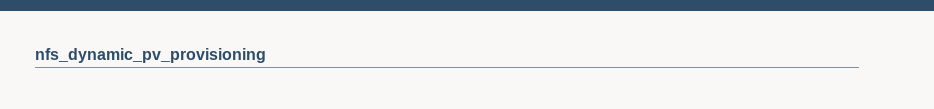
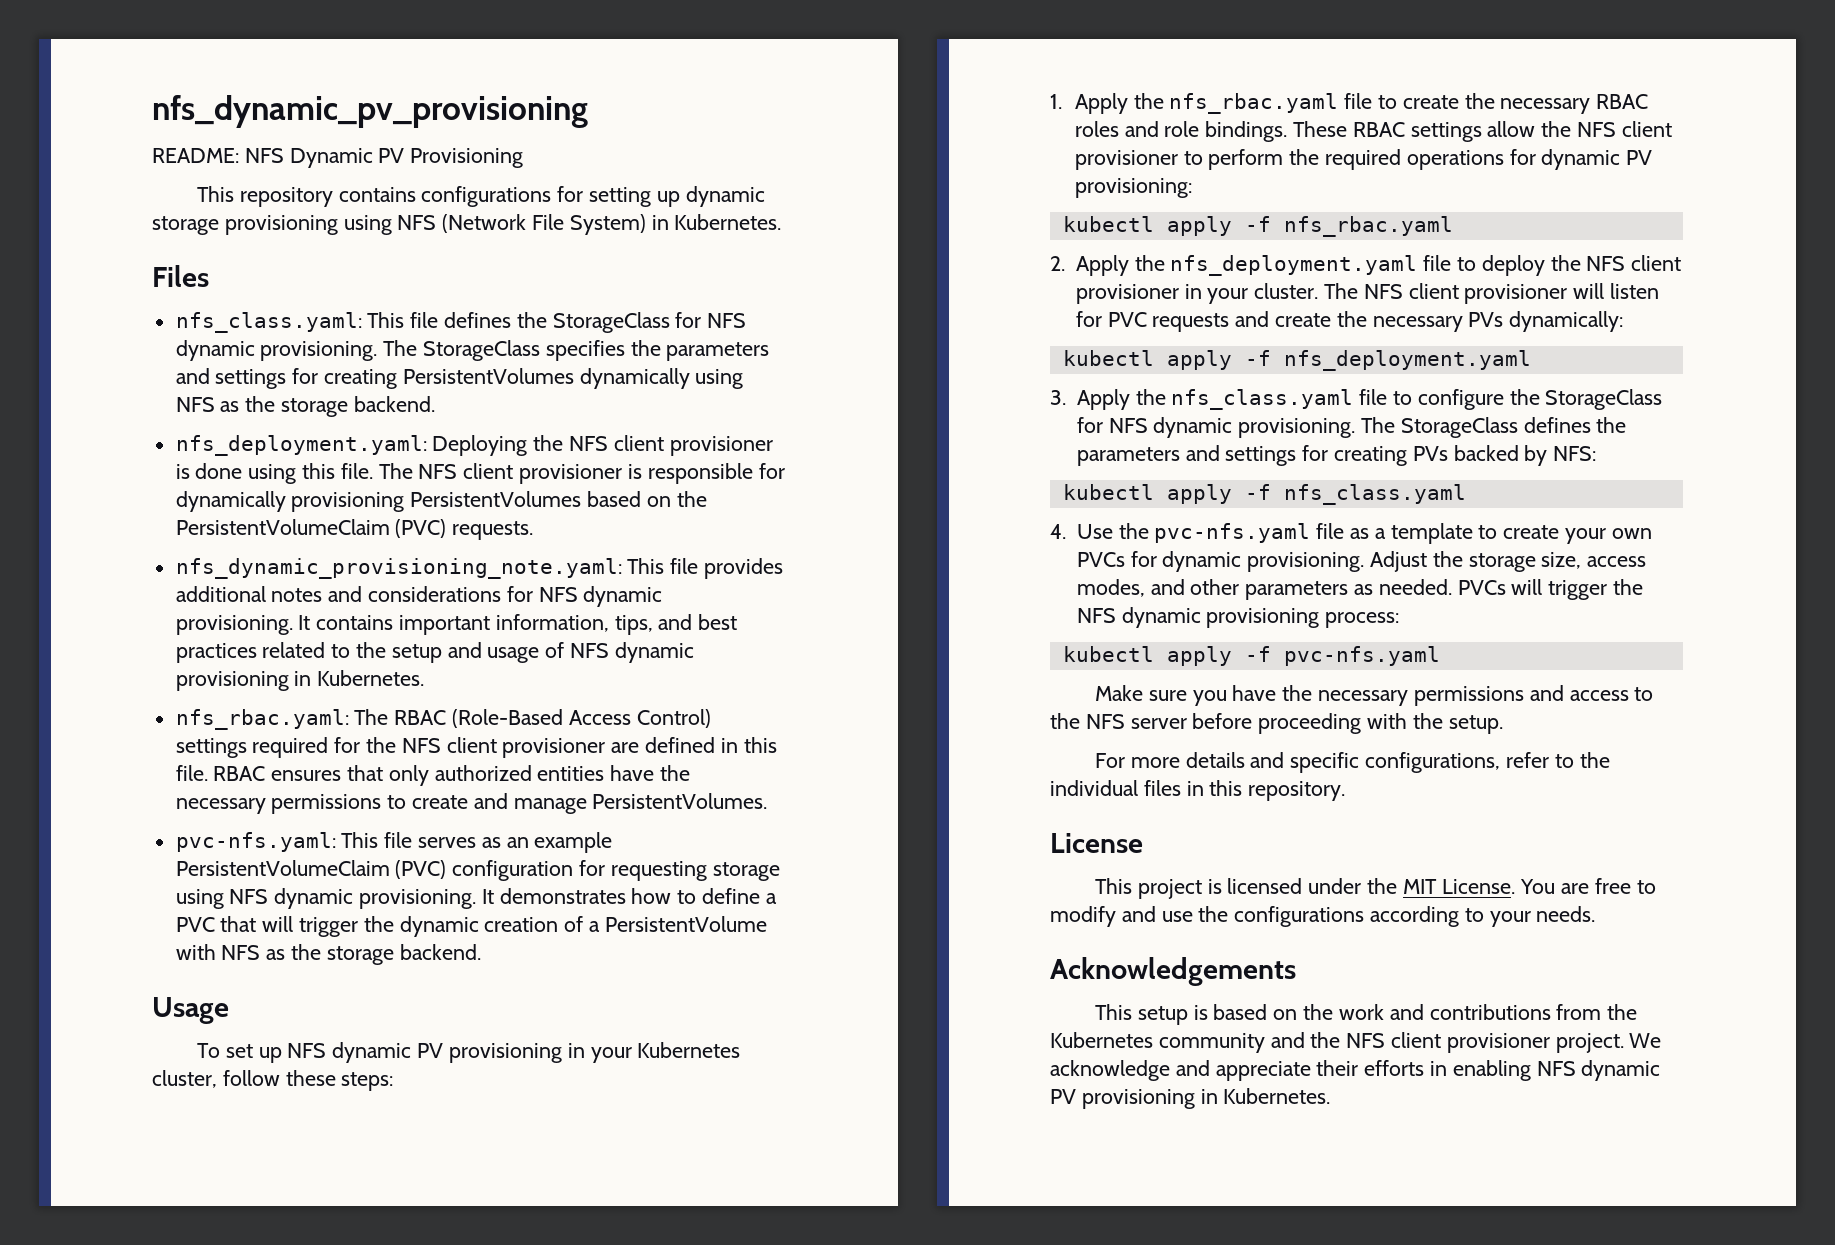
+ README: NFS Dynamic PV Provisioning
+ This repository contains configurations for setting up dynamic storage provisioning using NFS (Network File System) in Kubernetes.
+ Files
+ nfs_class.yaml: This file defines the StorageClass for NFS dynamic provisioning. The StorageClass specifies the parameters and settings for creating PersistentVolumes dynamically using NFS as the storage backend.
+ nfs_deployment.yaml: Deploying the NFS client provisioner is done using this file. The NFS client provisioner is responsible for dynamically provisioning PersistentVolumes based on the PersistentVolumeClaim (PVC) requests.
+ nfs_dynamic_provisioning_note.yaml: This file provides additional notes and considerations for NFS dynamic provisioning. It contains important information, tips, and best practices related to the setup and usage of NFS dynamic provisioning in Kubernetes.
+ nfs_rbac.yaml: The RBAC (Role-Based Access Control) settings required for the NFS client provisioner are defined in this file. RBAC ensures that only authorized entities have the necessary permissions to create and manage PersistentVolumes.
+ pvc-nfs.yaml: This file serves as an example PersistentVolumeClaim (PVC) configuration for requesting storage using NFS dynamic provisioning. It demonstrates how to define a PVC that will trigger the dynamic creation of a PersistentVolume with NFS as the storage backend.
+ Usage
+ To set up NFS dynamic PV provisioning in your Kubernetes cluster, follow these steps:
+ 1. Apply the nfs_rbac.yaml file to create the necessary RBAC roles and role bindings. These RBAC settings allow the NFS client provisioner to perform the required operations for dynamic PV provisioning:
+ kubectl apply -f nfs_rbac.yaml
+ 2. Apply the nfs_deployment.yaml file to deploy the NFS client provisioner in your cluster. The NFS client provisioner will listen for PVC requests and create the necessary PVs dynamically:
+ kubectl apply -f nfs_deployment.yaml
+ 3. Apply the nfs_class.yaml file to configure the StorageClass for NFS dynamic provisioning. The StorageClass defines the parameters and settings for creating PVs backed by NFS:
+ kubectl apply -f nfs_class.yaml
+ 4. Use the pvc-nfs.yaml file as a template to create your own PVCs for dynamic provisioning. Adjust the storage size, access modes, and other parameters as needed. PVCs will trigger the NFS dynamic provisioning process:
+ kubectl apply -f pvc-nfs.yaml
+ Make sure you have the necessary permissions and access to the NFS server before proceeding with the setup.
+ For more details and specific configurations, refer to the individual files in this repository.
+ License
+ This project is licensed under the MIT License. You are free to modify and use the configurations according to your needs.
+ Acknowledgements
+ This setup is based on the work and contributions from the Kubernetes community and the NFS client provisioner project. We acknowledge and appreciate their efforts in enabling NFS dynamic PV provisioning in Kubernetes.

